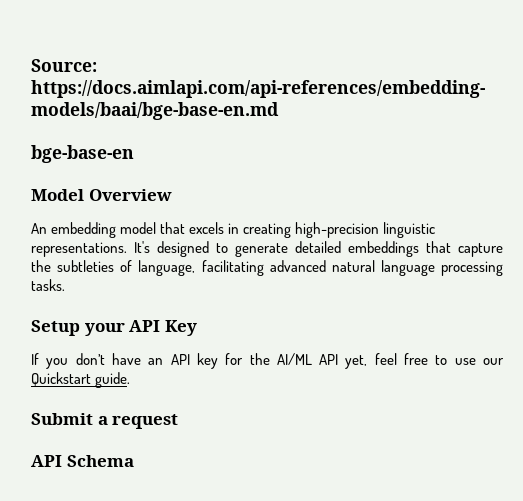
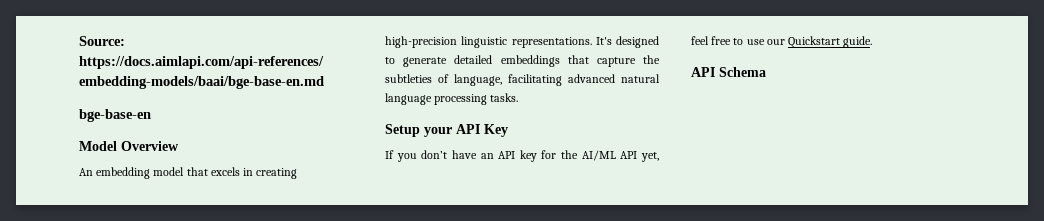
- Submit a request

